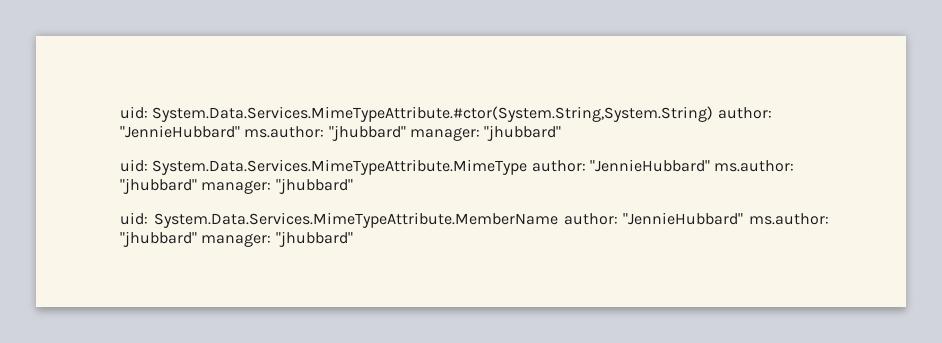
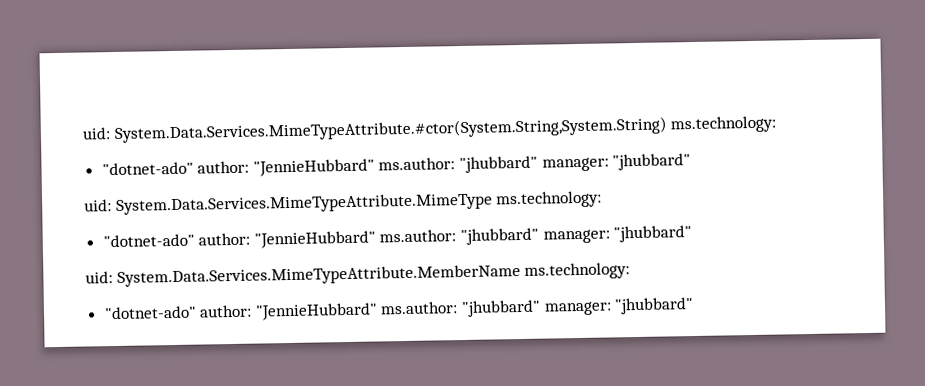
- uid: System.Data.Services.MimeTypeAttribute.#ctor(System.String,System.String) author: "JennieHubbard" ms.author: "jhubbard" manager: "jhubbard"
+ uid: System.Data.Services.MimeTypeAttribute.#ctor(System.String,System.String) ms.technology:
+ "dotnet-ado" author: "JennieHubbard" ms.author: "jhubbard" manager: "jhubbard"
- uid: System.Data.Services.MimeTypeAttribute.MimeType author: "JennieHubbard" ms.author: "jhubbard" manager: "jhubbard"
+ uid: System.Data.Services.MimeTypeAttribute.MimeType ms.technology:
+ "dotnet-ado" author: "JennieHubbard" ms.author: "jhubbard" manager: "jhubbard"
- uid: System.Data.Services.MimeTypeAttribute.MemberName author: "JennieHubbard" ms.author: "jhubbard" manager: "jhubbard"
+ uid: System.Data.Services.MimeTypeAttribute.MemberName ms.technology:
+ "dotnet-ado" author: "JennieHubbard" ms.author: "jhubbard" manager: "jhubbard"

